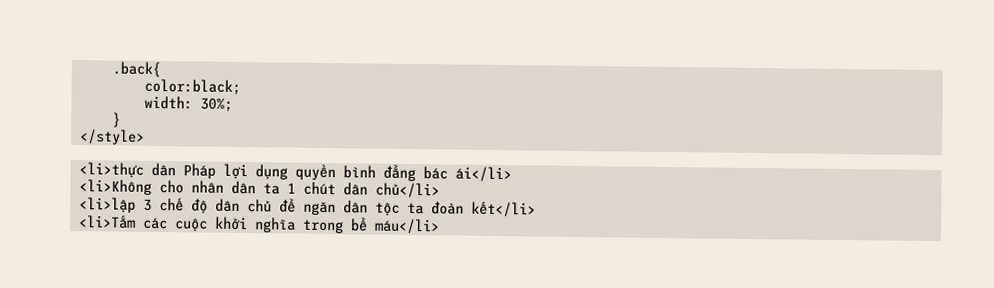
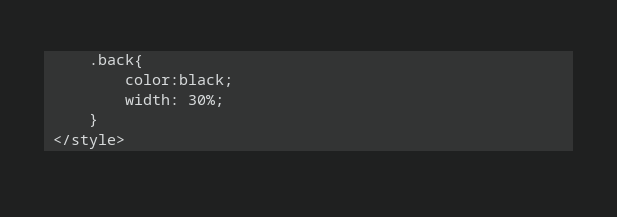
- <li>thực dân Pháp lợi dụng quyền bình đẳng bác ái</li>
- <li>Không cho nhân dân ta 1 chút dân chủ</li>
- <li>lập 3 chế độ dân chủ để ngăn dân tộc ta đoàn kết</li>
- <li>Tắm các cuộc khởi nghĩa trong bể máu</li>

